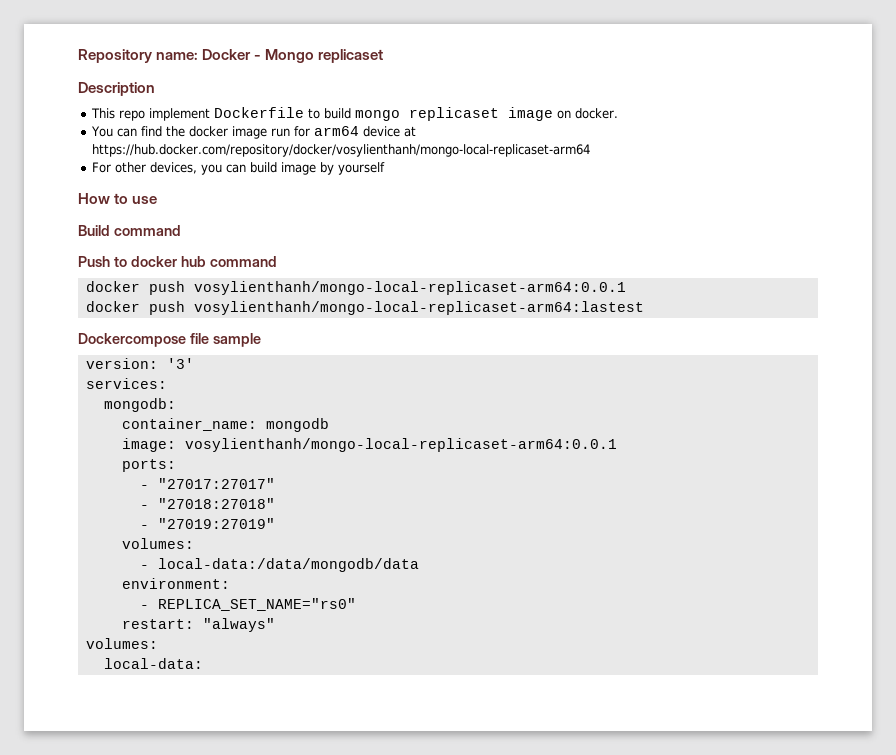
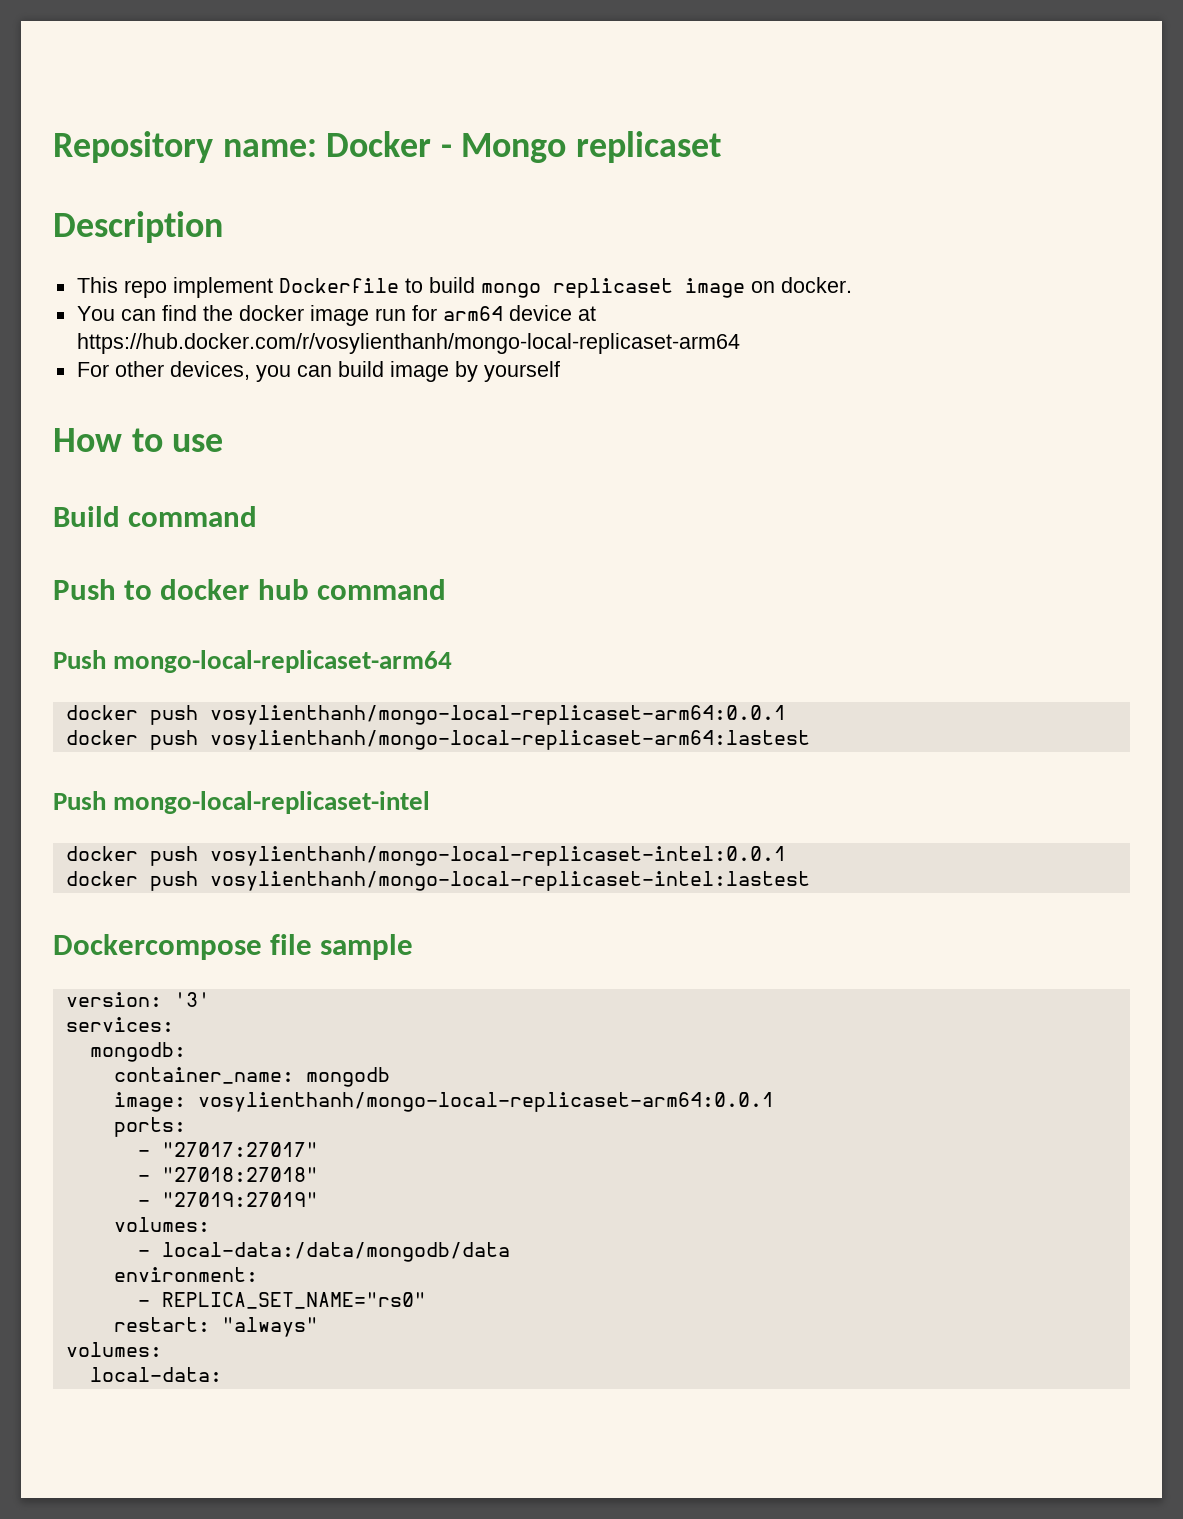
- You can find the docker image run for arm64 device at https://hub.docker.com/repository/docker/vosylienthanh/mongo-local-replicaset-arm64
+ You can find the docker image run for arm64 device at https://hub.docker.com/r/vosylienthanh/mongo-local-replicaset-arm64
+ Push mongo-local-replicaset-arm64
+ Push mongo-local-replicaset-intel
+ docker push vosylienthanh/mongo-local-replicaset-intel:0.0.1
+ docker push vosylienthanh/mongo-local-replicaset-intel:lastest

